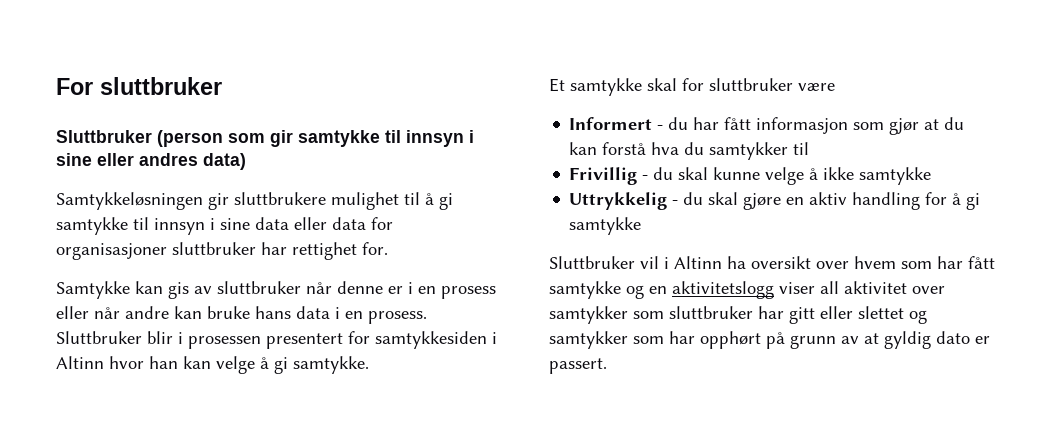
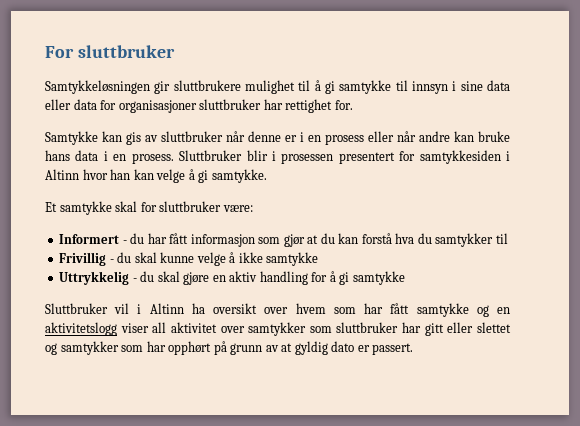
- Sluttbruker (person som gir samtykke til innsyn i sine eller andres data)
- Et samtykke skal for sluttbruker være
+ Et samtykke skal for sluttbruker være:

